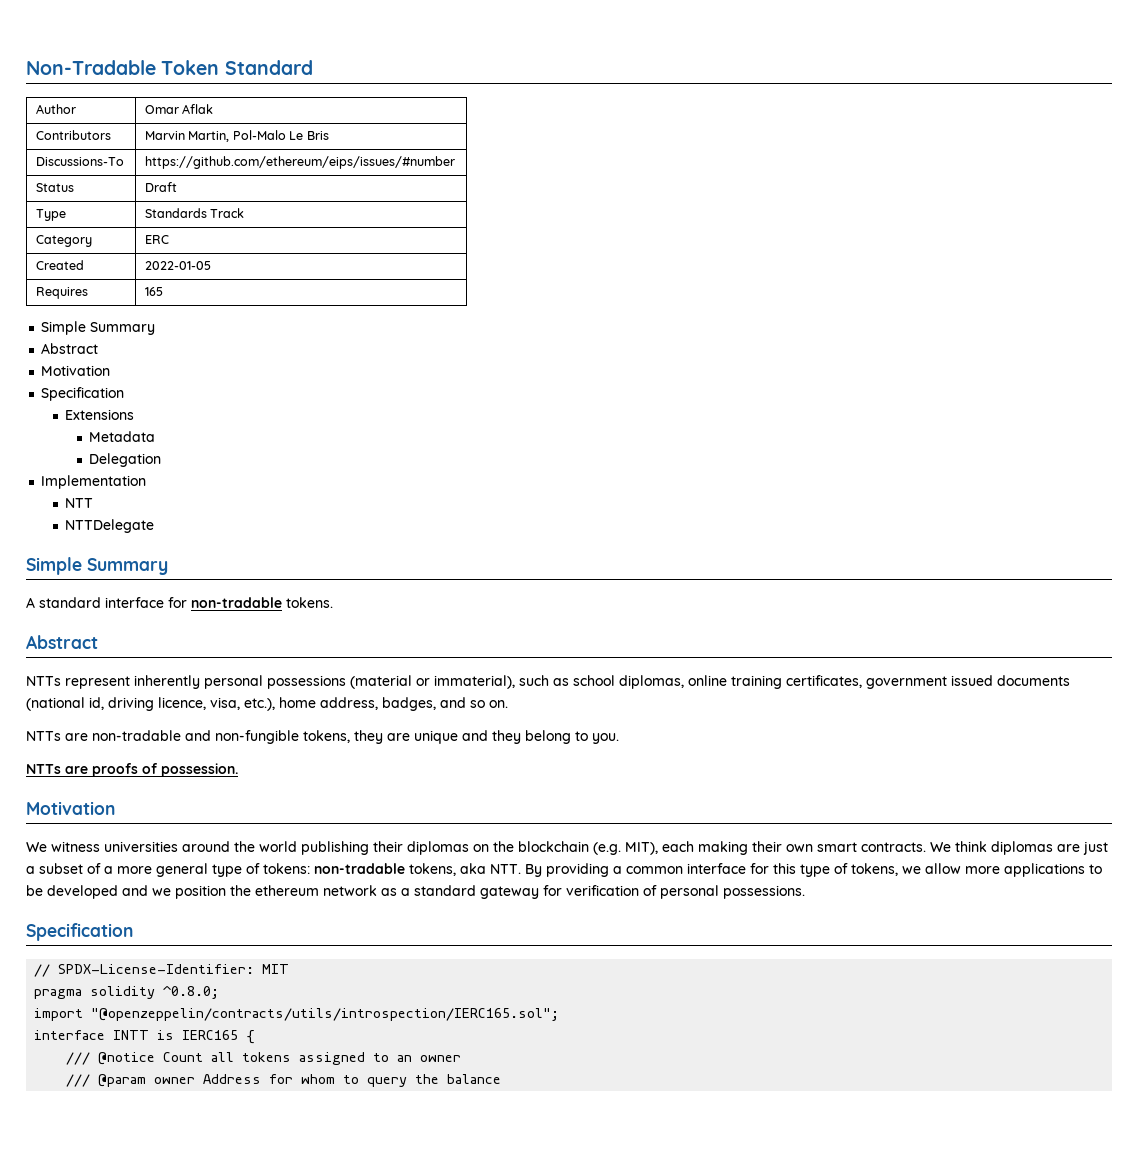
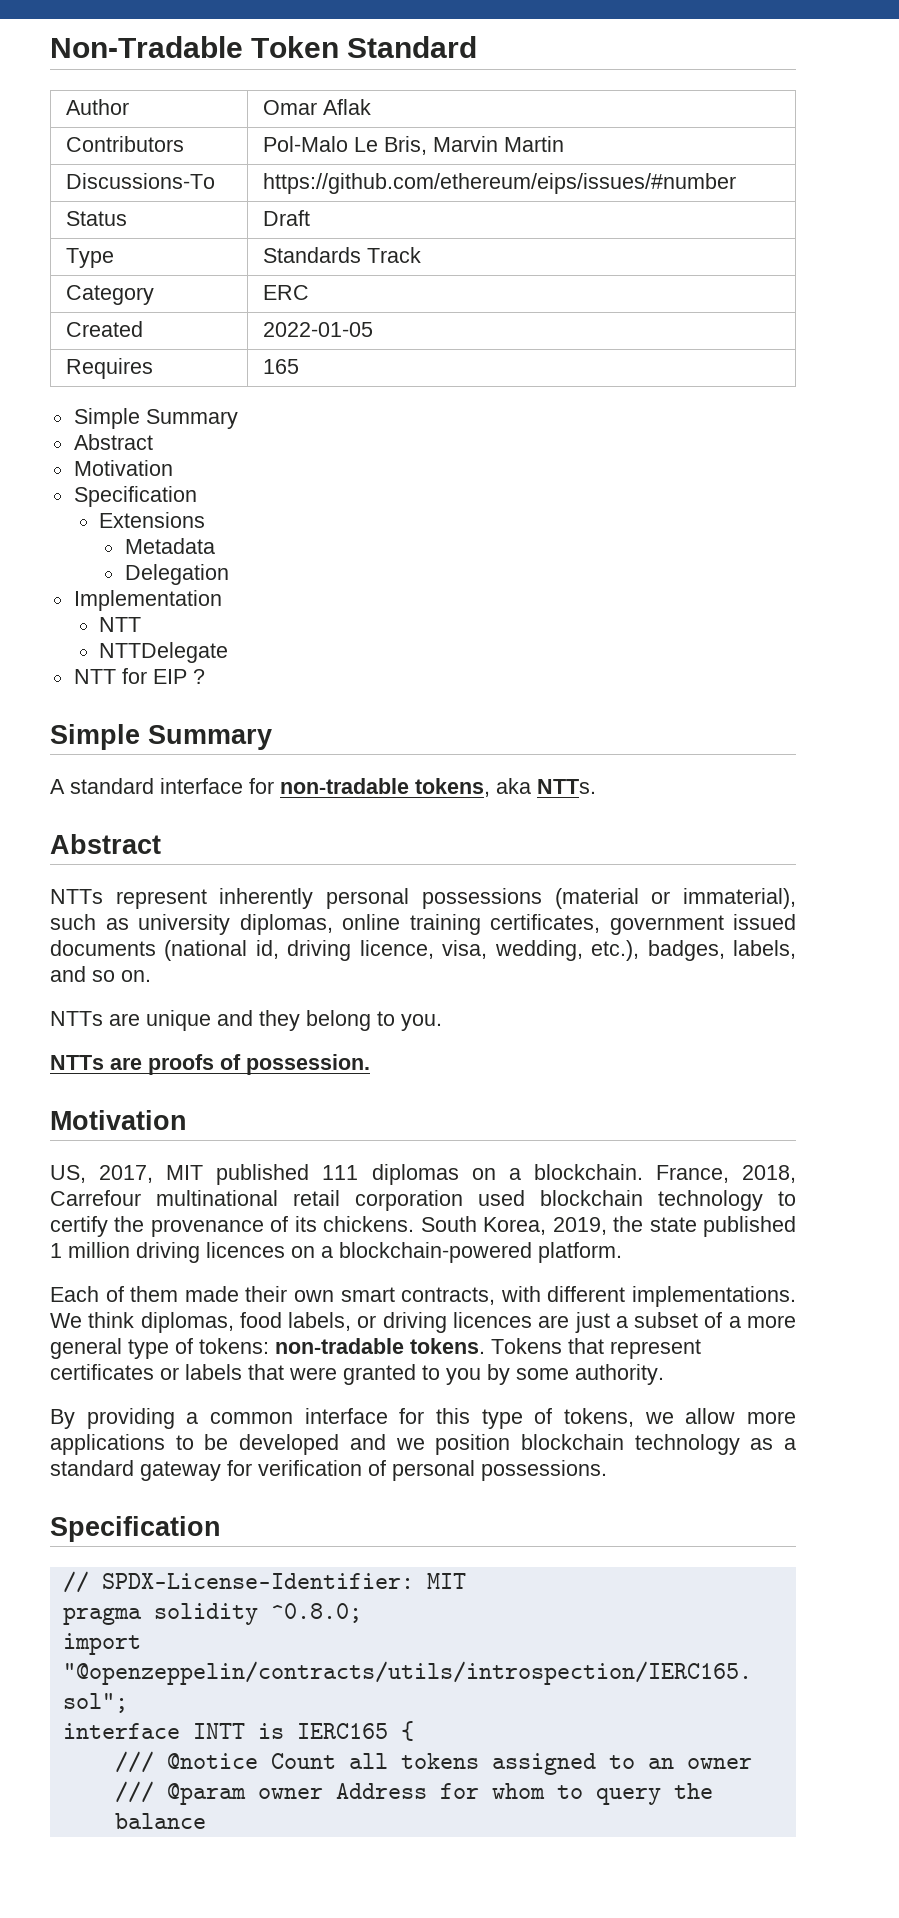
- Contributors | Marvin Martin, Pol-Malo Le Bris
+ Contributors | Pol-Malo Le Bris, Marvin Martin
+ NTT for EIP ?
- A standard interface for non-tradable tokens.
+ A standard interface for non-tradable tokens, aka NTTs.
- NTTs represent inherently personal possessions (material or immaterial), such as school diplomas, online training certificates, government issued documents (national id, driving licence, visa, etc.), home address, badges, and so on.
+ NTTs represent inherently personal possessions (material or immaterial), such as university diplomas, online training certificates, government issued documents (national id, driving licence, visa, wedding, etc.), badges, labels, and so on.
- NTTs are non-tradable and non-fungible tokens, they are unique and they belong to you.
+ NTTs are unique and they belong to you.
- We witness universities around the world publishing their diplomas on the blockchain (e.g. MIT), each making their own smart contracts. We think diplomas are just a subset of a more general type of tokens: non-tradable tokens, aka NTT. By providing a common interface for this type of tokens, we allow more applications to be developed and we position the ethereum network as a standard gateway for verification of personal possessions.
+ US, 2017, MIT published 111 diplomas on a blockchain. France, 2018, Carrefour multinational retail corporation used blockchain technology to certify the provenance of its chickens. South Korea, 2019, the state published 1 million driving licences on a blockchain-powered platform.
+ Each of them made their own smart contracts, with different implementations. We think diplomas, food labels, or driving licences are just a subset of a more general type of tokens: non-tradable tokens. Tokens that represent certificates or labels that were granted to you by some authority.
+ By providing a common interface for this type of tokens, we allow more applications to be developed and we position blockchain technology as a standard gateway for verification of personal possessions.

